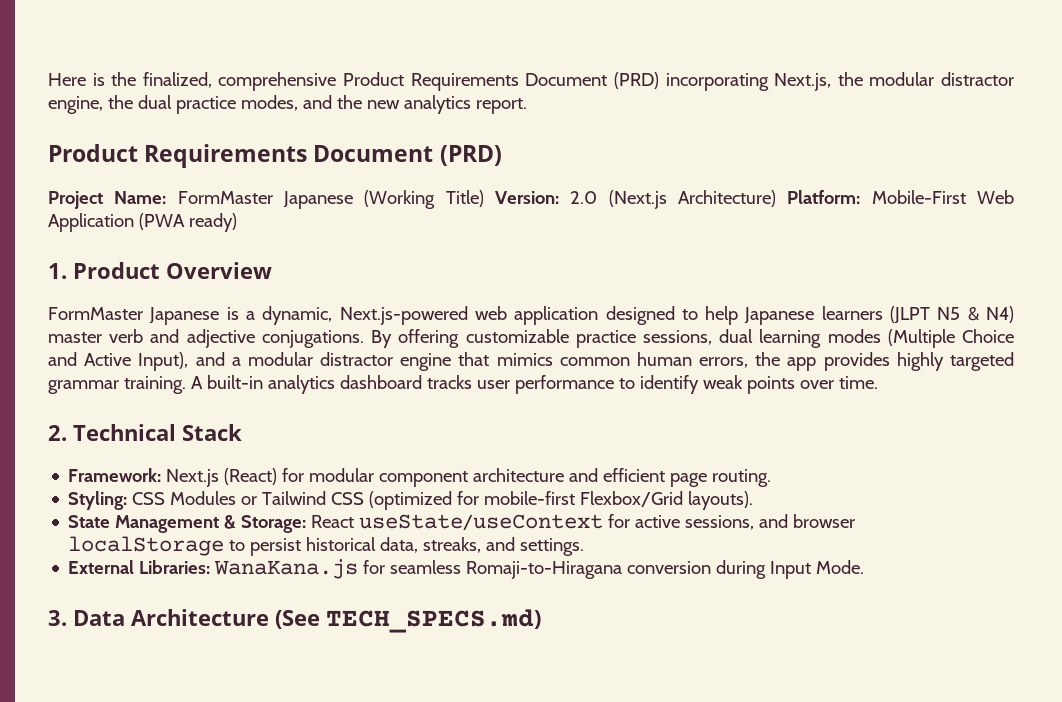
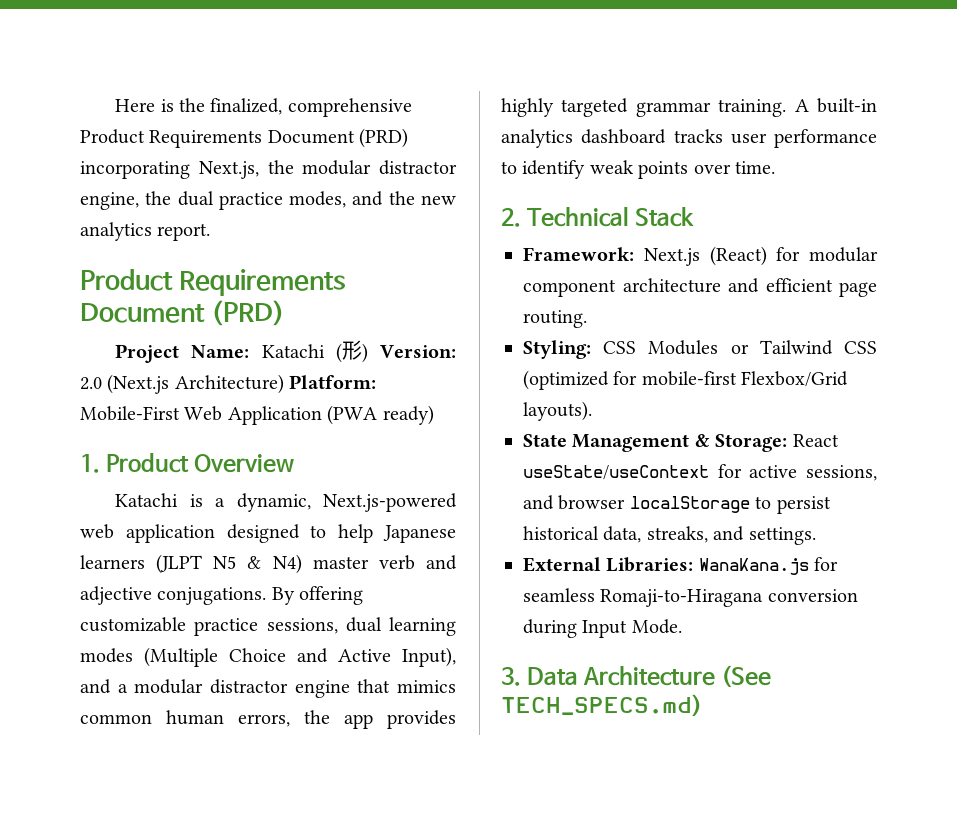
- Project Name: FormMaster Japanese (Working Title) Version: 2.0 (Next.js Architecture) Platform: Mobile-First Web Application (PWA ready)
+ Project Name: Katachi (形) Version: 2.0 (Next.js Architecture) Platform: Mobile-First Web Application (PWA ready)
- FormMaster Japanese is a dynamic, Next.js-powered web application designed to help Japanese learners (JLPT N5 & N4) master verb and adjective conjugations.
+ Katachi is a dynamic, Next.js-powered web application designed to help Japanese learners (JLPT N5 & N4) master verb and adjective conjugations.

